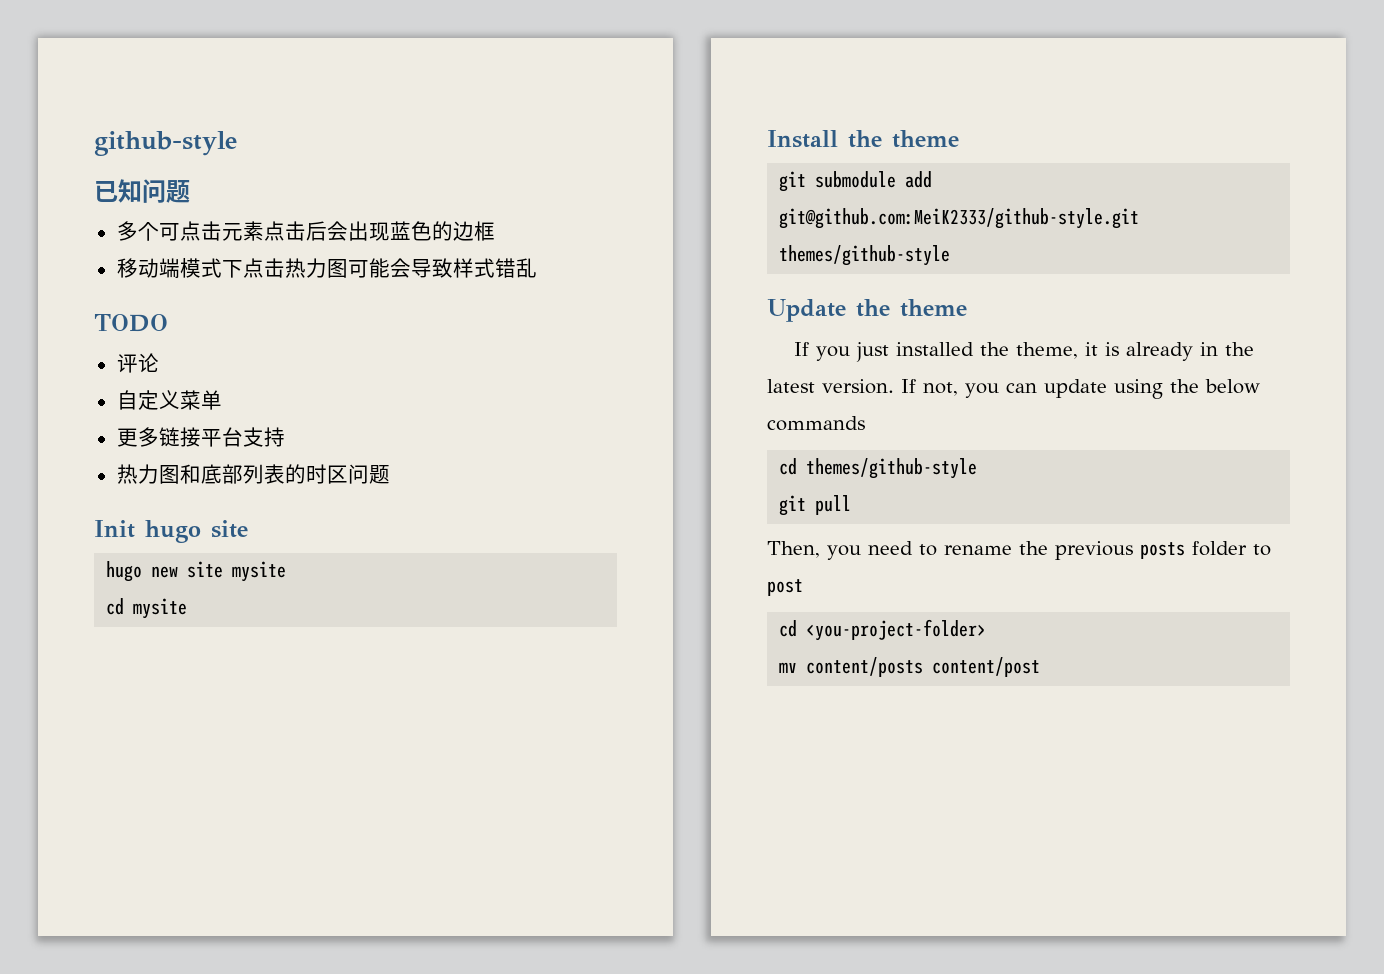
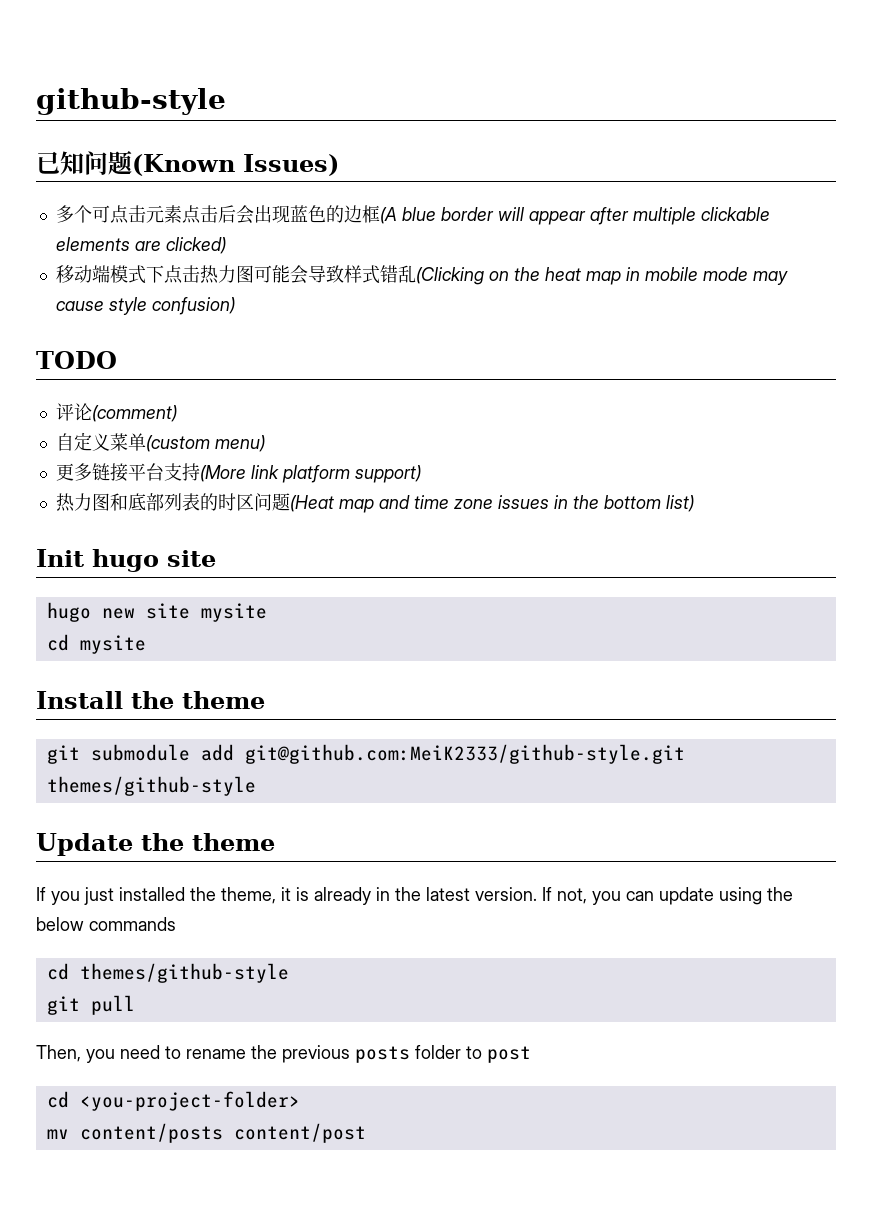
- 已知问题
+ 已知问题(Known Issues)
- 多个可点击元素点击后会出现蓝色的边框
+ 多个可点击元素点击后会出现蓝色的边框(A blue border will appear after multiple clickable elements are clicked)
- 移动端模式下点击热力图可能会导致样式错乱
+ 移动端模式下点击热力图可能会导致样式错乱(Clicking on the heat map in mobile mode may cause style confusion)
- 评论
+ 评论(comment)
- 自定义菜单
+ 自定义菜单(custom menu)
- 更多链接平台支持
+ 更多链接平台支持(More link platform support)
- 热力图和底部列表的时区问题
+ 热力图和底部列表的时区问题(Heat map and time zone issues in the bottom list)

